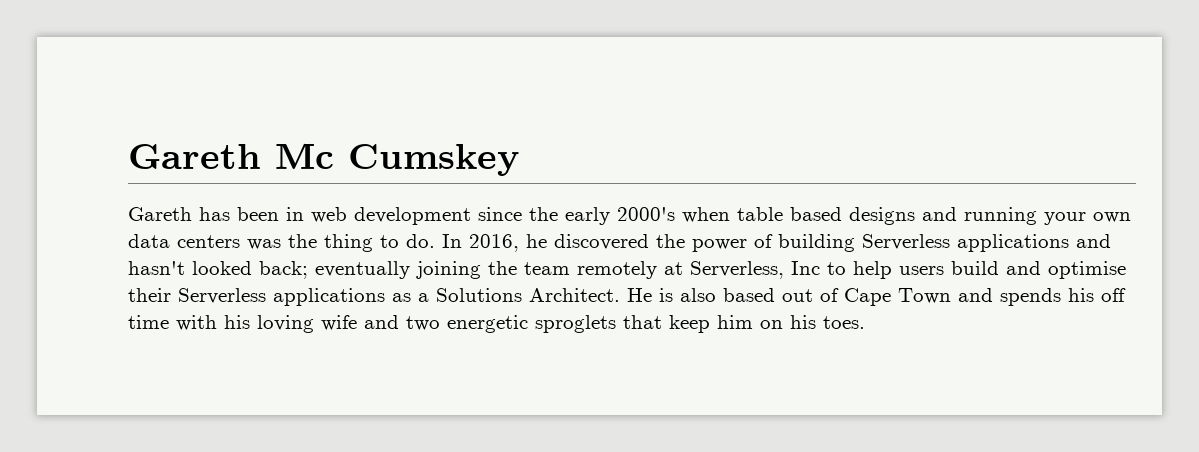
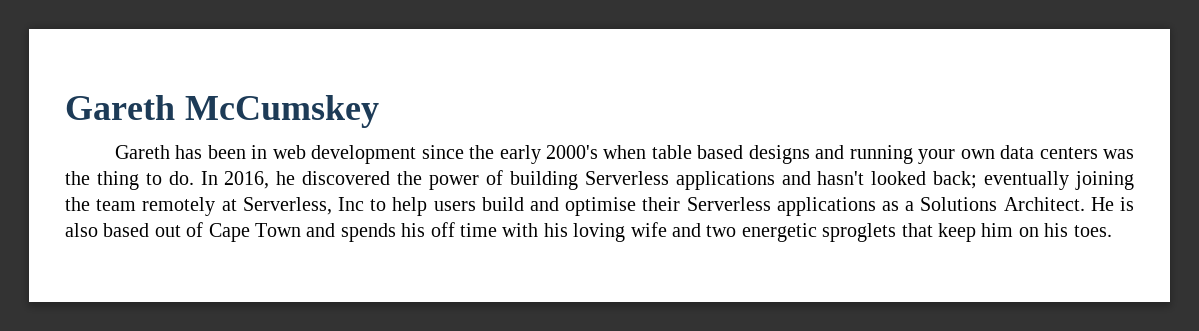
- Gareth Mc Cumskey
+ Gareth McCumskey

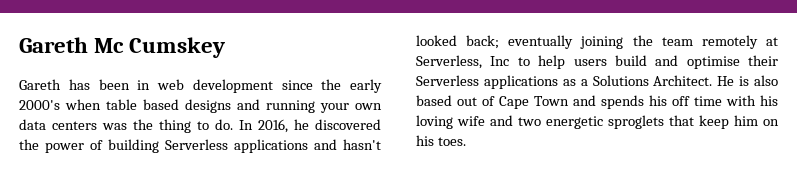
- Gareth McCumskey
+ Gareth Mc Cumskey

